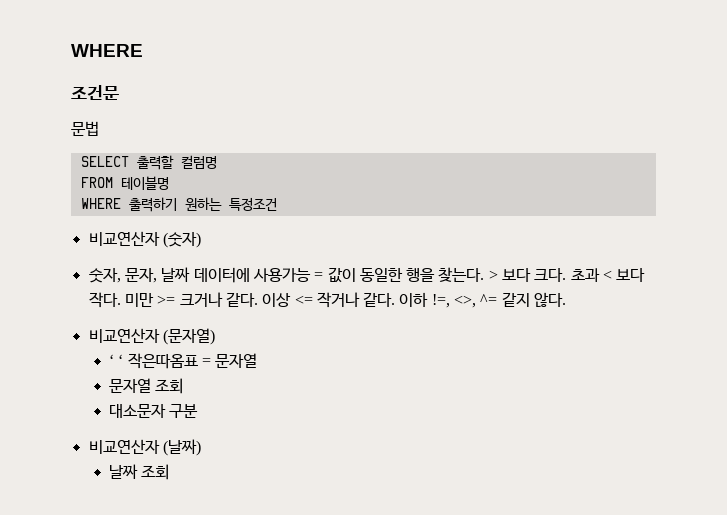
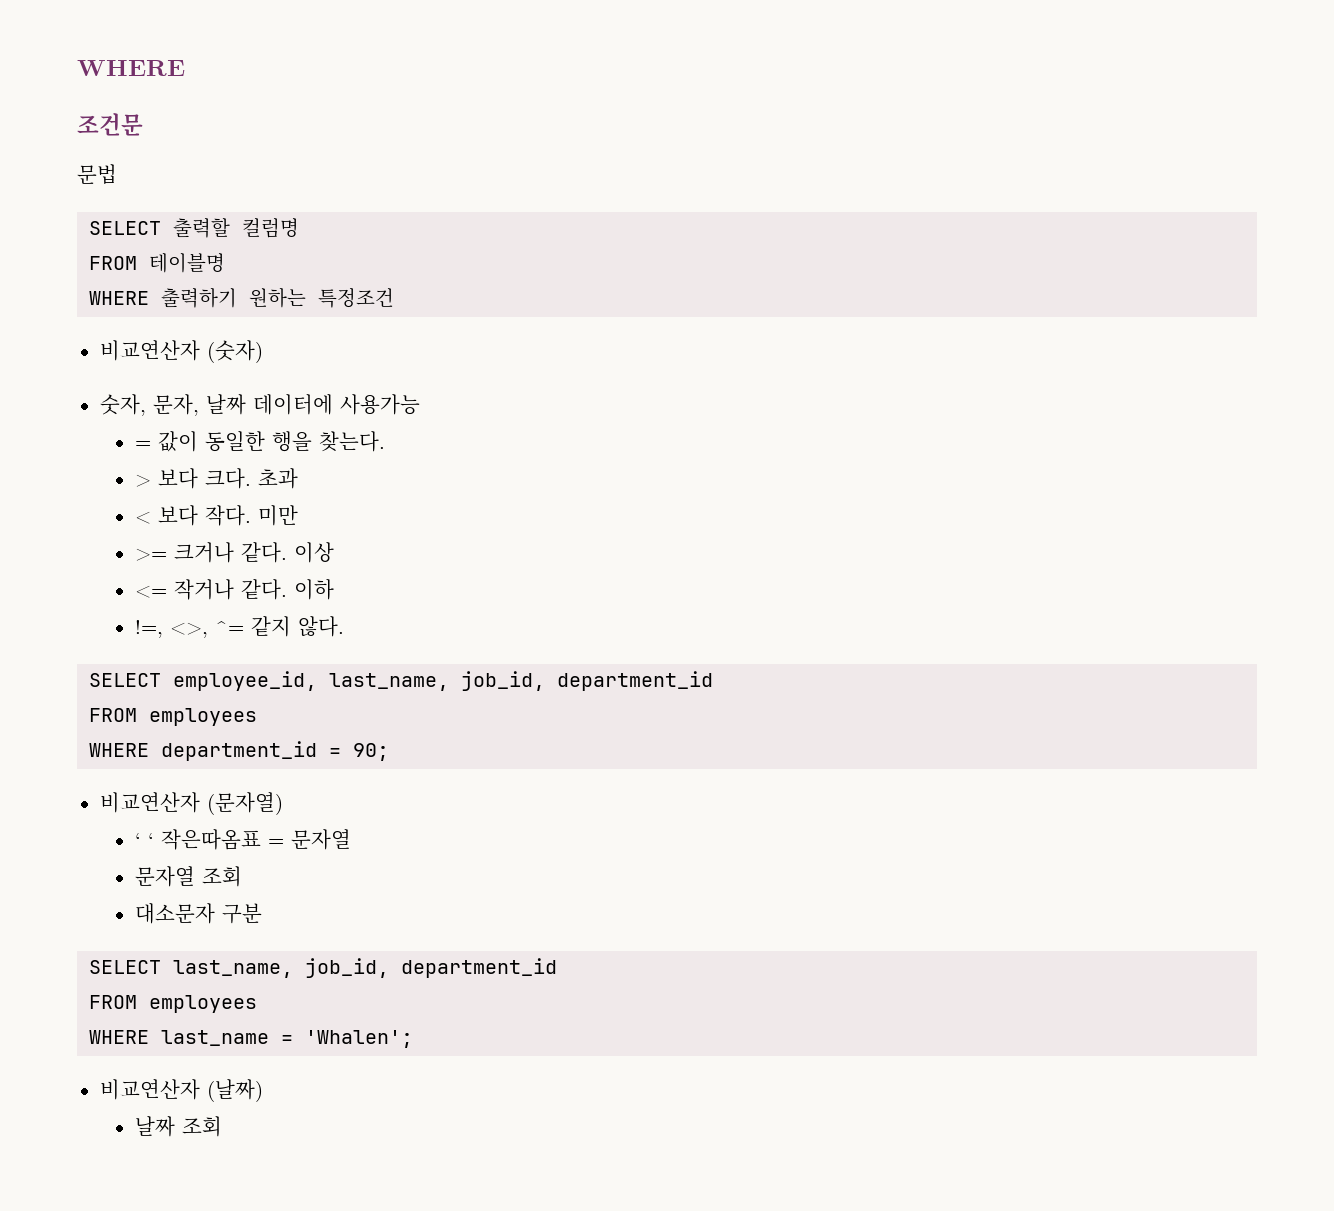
- 숫자, 문자, 날짜 데이터에 사용가능 = 값이 동일한 행을 찾는다. > 보다 크다.
+ 숫자, 문자, 날짜 데이터에 사용가능
+ = 값이 동일한 행을 찾는다.
+ > 보다 크다.
- 초과 < 보다 작다.
+ 초과
+ < 보다 작다.
- 미만 >= 크거나 같다.
+ 미만
+ >= 크거나 같다.
- 이상 <= 작거나 같다.
+ 이상
+ <= 작거나 같다.
- 이하 !=, <>, ^= 같지 않다.
+ 이하
+ !=, <>, ^= 같지 않다.
+ SELECT employee_id, last_name, job_id, department_id
+ FROM employees
+ WHERE department_id = 90;
+ SELECT last_name, job_id, department_id
+ FROM employees
+ WHERE last_name = 'Whalen';

